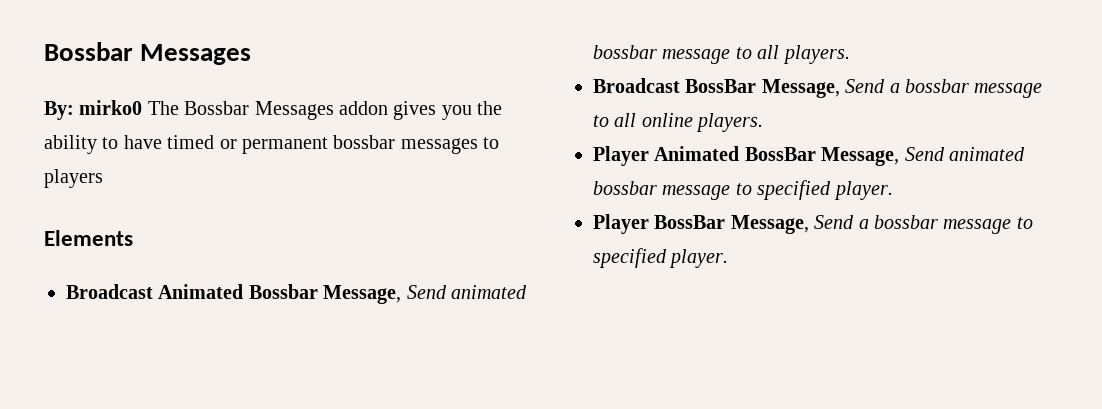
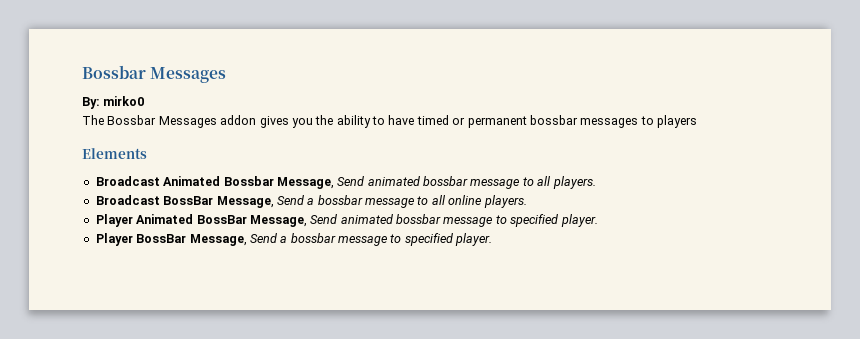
- By: mirko0 The Bossbar Messages addon gives you the ability to have timed or permanent bossbar messages to players
+ By: mirko0
+ The Bossbar Messages addon gives you the ability to have timed or permanent bossbar messages to players

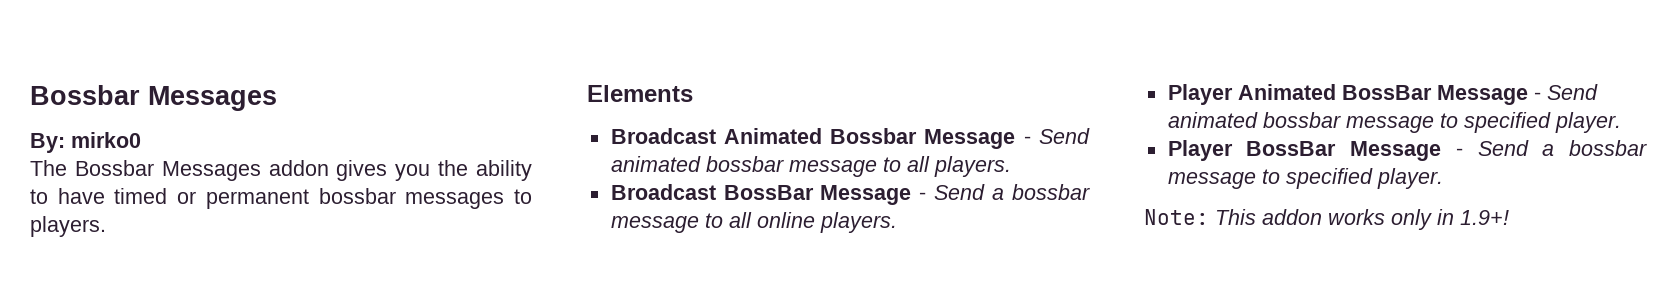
- The Bossbar Messages addon gives you the ability to have timed or permanent bossbar messages to players
+ The Bossbar Messages addon gives you the ability to have timed or permanent bossbar messages to players.
- Broadcast Animated Bossbar Message, Send animated bossbar message to all players.
+ Broadcast Animated Bossbar Message - Send animated bossbar message to all players.
- Broadcast BossBar Message, Send a bossbar message to all online players.
+ Broadcast BossBar Message - Send a bossbar message to all online players.
- Player Animated BossBar Message, Send animated bossbar message to specified player.
+ Player Animated BossBar Message - Send animated bossbar message to specified player.
- Player BossBar Message, Send a bossbar message to specified player.
+ Player BossBar Message - Send a bossbar message to specified player.
+ Note: This addon works only in 1.9+!

